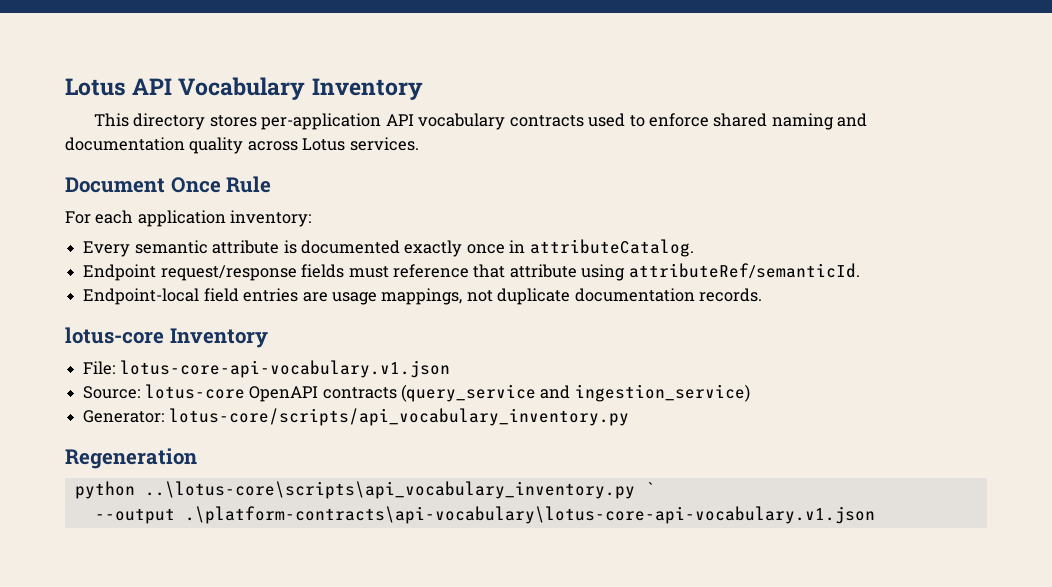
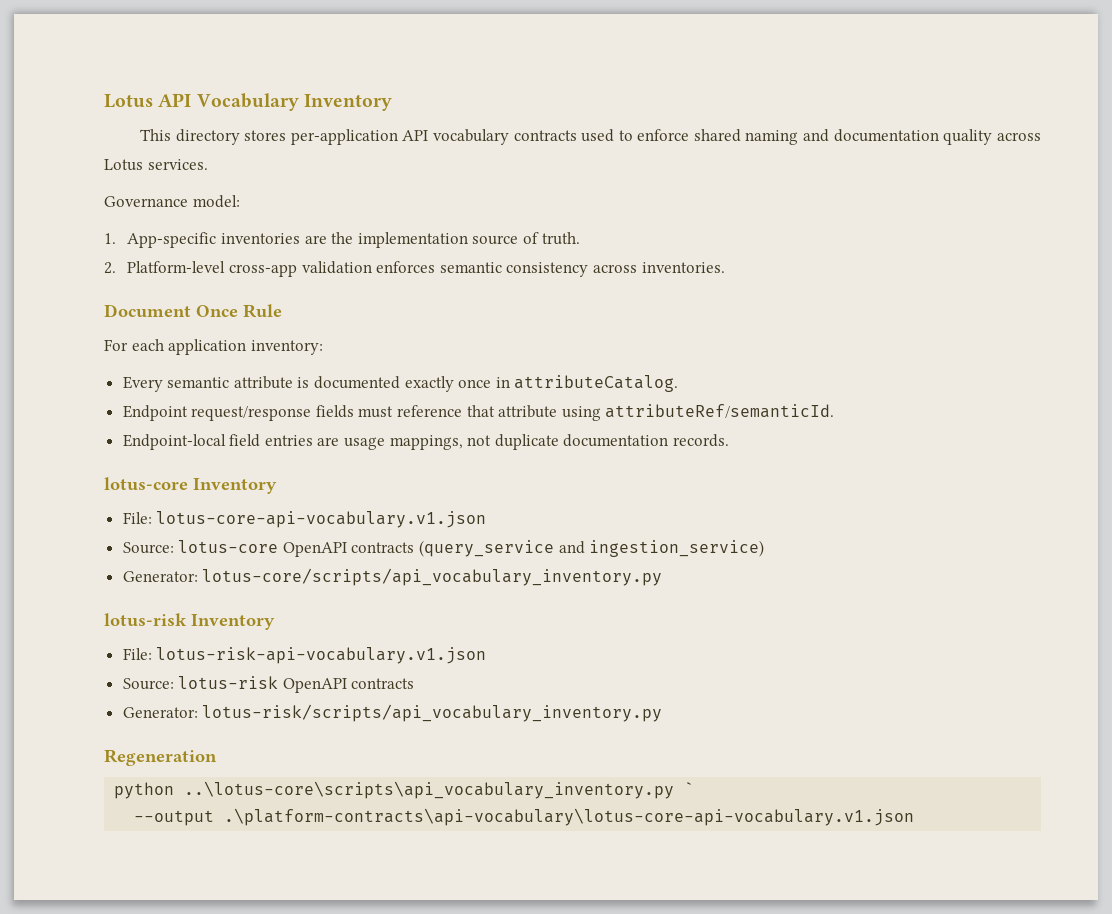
+ Governance model:
+ 1. App-specific inventories are the implementation source of truth.
+ 2. Platform-level cross-app validation enforces semantic consistency across inventories.
+ lotus-risk Inventory
+ File: lotus-risk-api-vocabulary.v1.json
+ Source: lotus-risk OpenAPI contracts
+ Generator: lotus-risk/scripts/api_vocabulary_inventory.py

